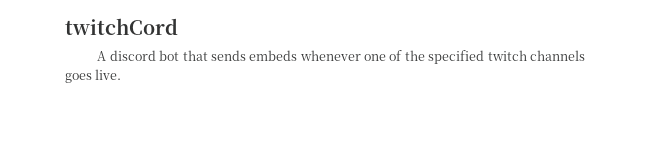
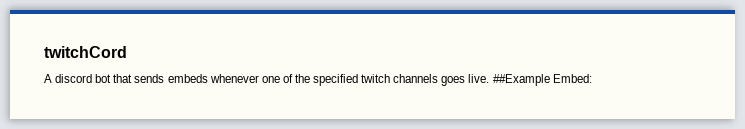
+ ##Example Embed:

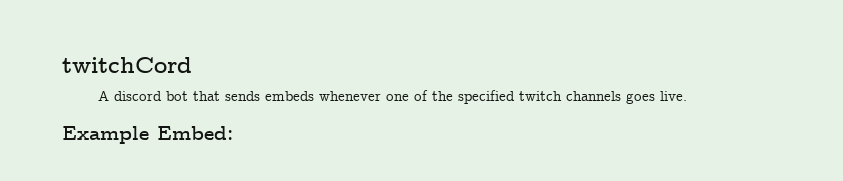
- A discord bot that sends embeds whenever one of the specified twitch channels goes live. ##Example Embed:
+ A discord bot that sends embeds whenever one of the specified twitch channels goes live.
+ Example Embed:

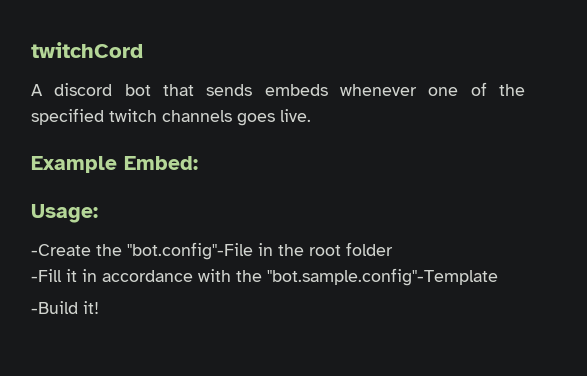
+ Usage:
+ -Create the "bot.config"-File in the root folder
+ -Fill it in accordance with the "bot.sample.config"-Template
+ -Build it!

